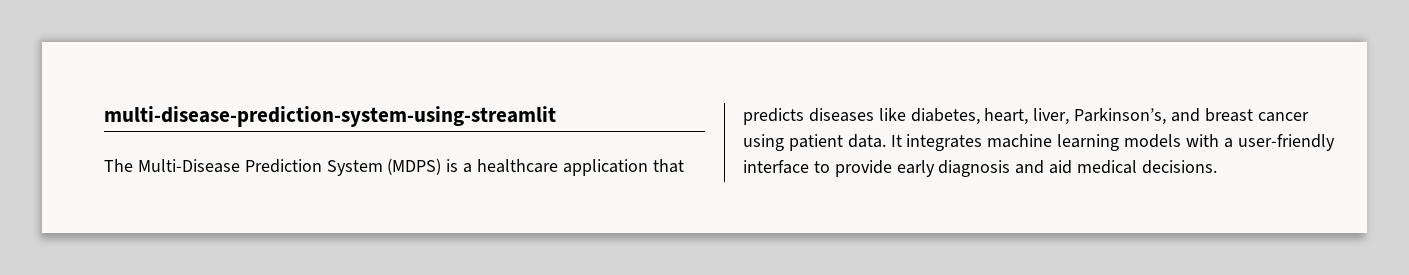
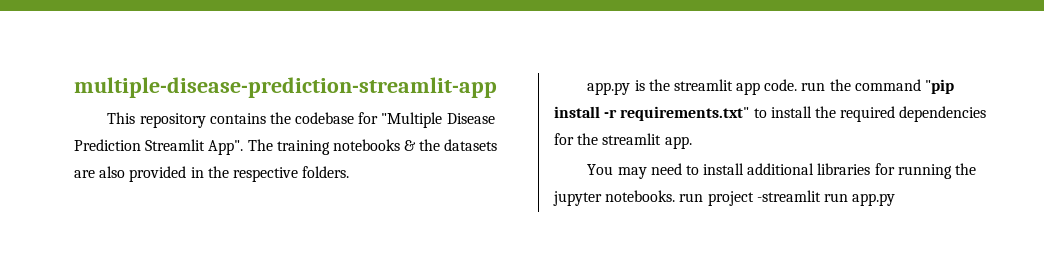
- multi-disease-prediction-system-using-streamlit
- The Multi-Disease Prediction System (MDPS) is a healthcare application that predicts diseases like diabetes, heart, liver, Parkinson’s, and breast cancer using patient data. It integrates machine learning models with a user-friendly interface to provide early diagnosis and aid medical decisions.
+ multiple-disease-prediction-streamlit-app
+ This repository contains the codebase for "Multiple Disease Prediction Streamlit App". The training notebooks & the datasets are also provided in the respective folders.
+ app.py is the streamlit app code. run the command "pip install -r requirements.txt" to install the required dependencies for the streamlit app.
+ You may need to install additional libraries for running the jupyter notebooks. run project -streamlit run app.py

